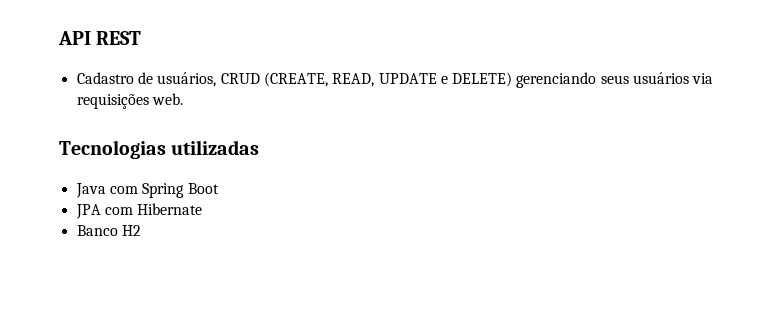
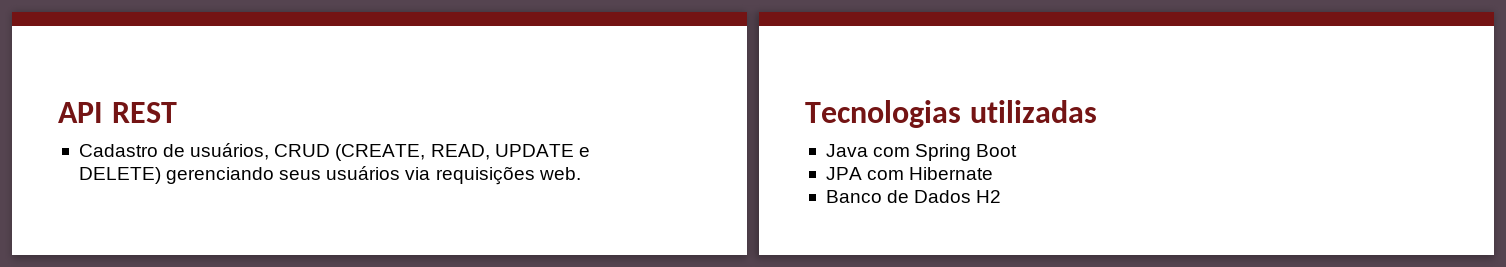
- Banco H2
+ Banco de Dados H2

